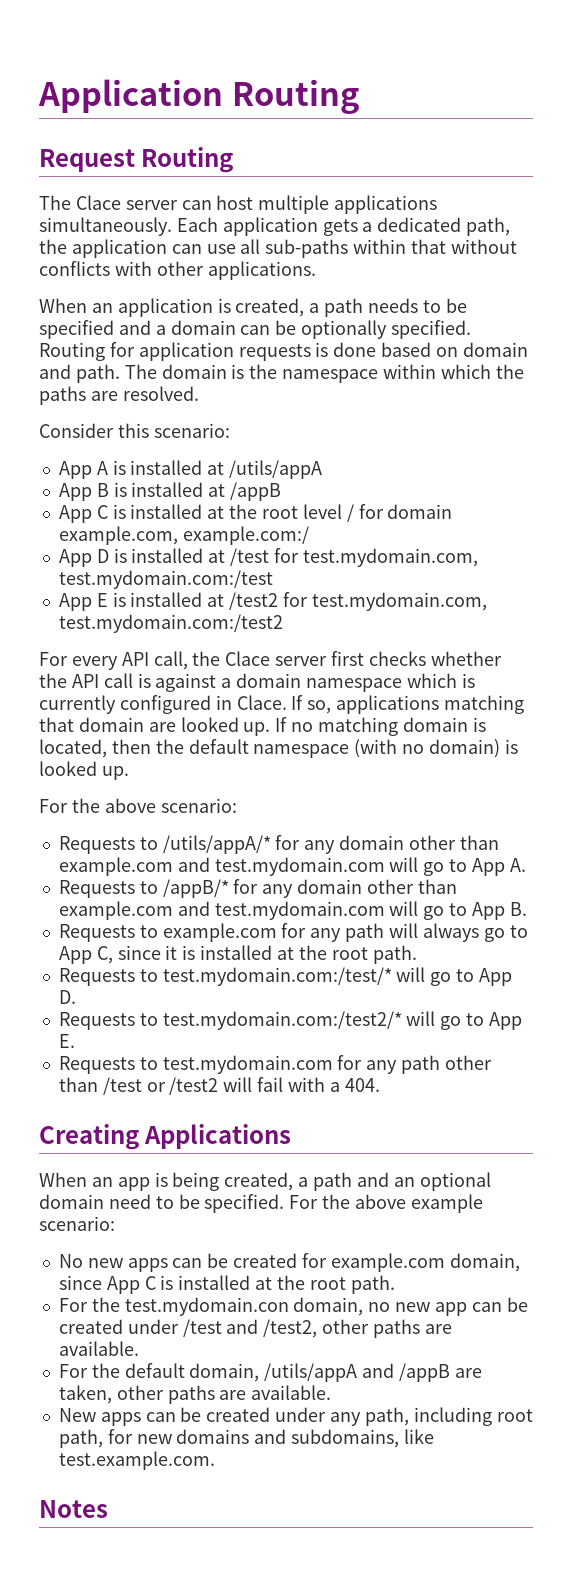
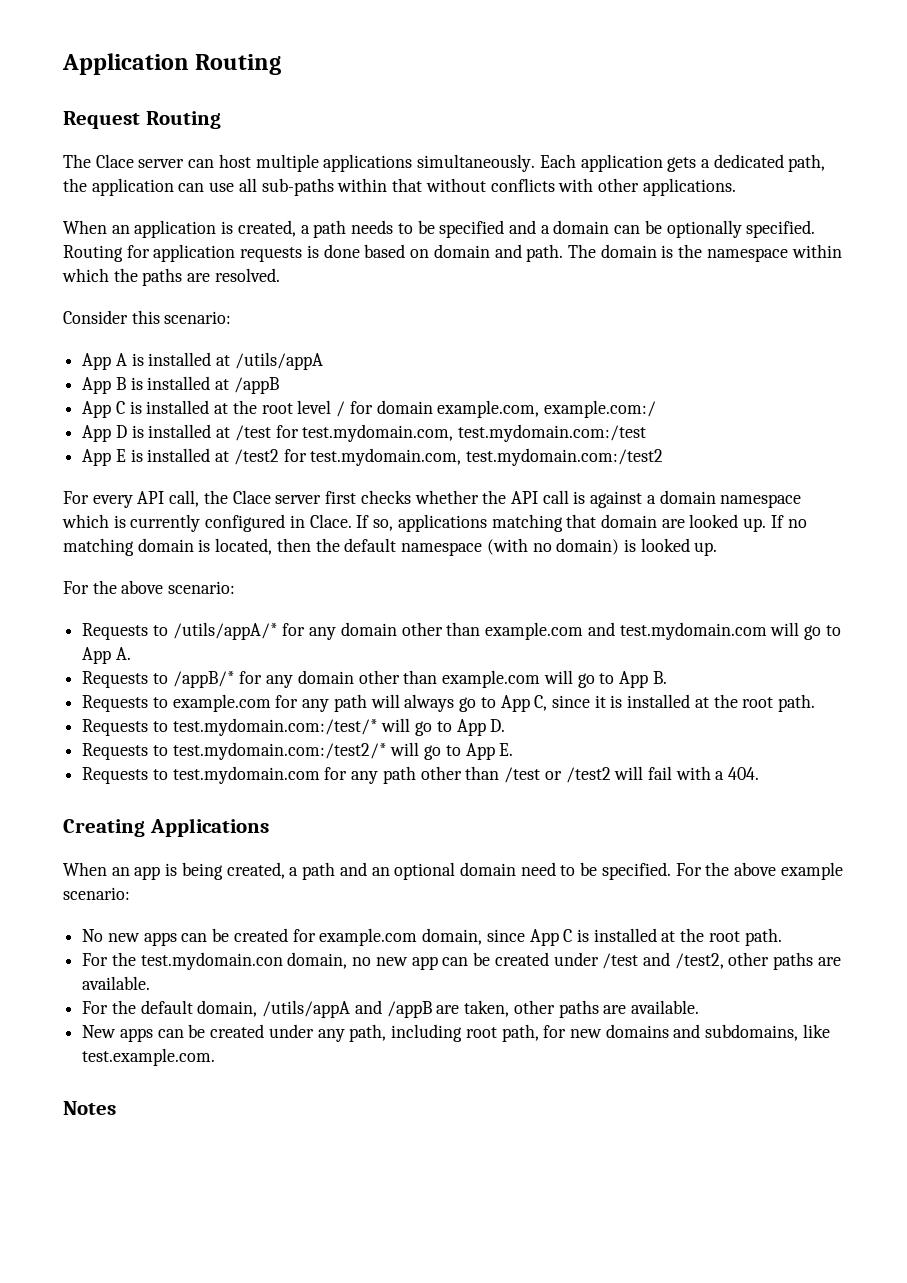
- Requests to /appB/* for any domain other than example.com and test.mydomain.com will go to App B.
+ Requests to /appB/* for any domain other than example.com will go to App B.

